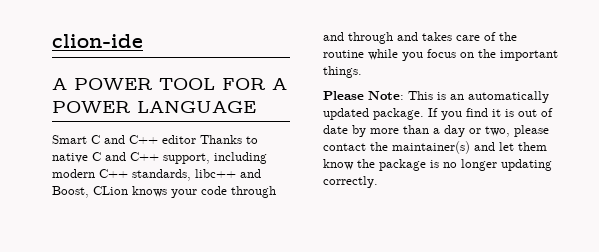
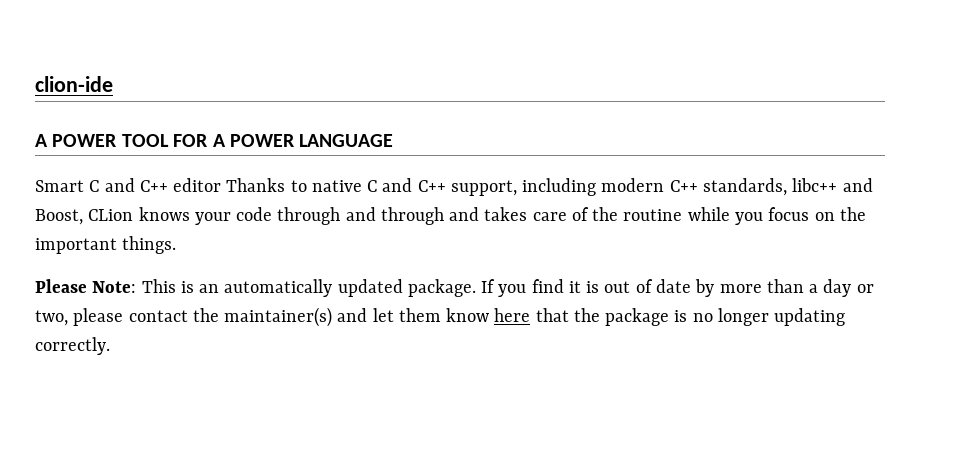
- If you find it is out of date by more than a day or two, please contact the maintainer(s) and let them know the package is no longer updating correctly.
+ If you find it is out of date by more than a day or two, please contact the maintainer(s) and let them know here that the package is no longer updating correctly.

